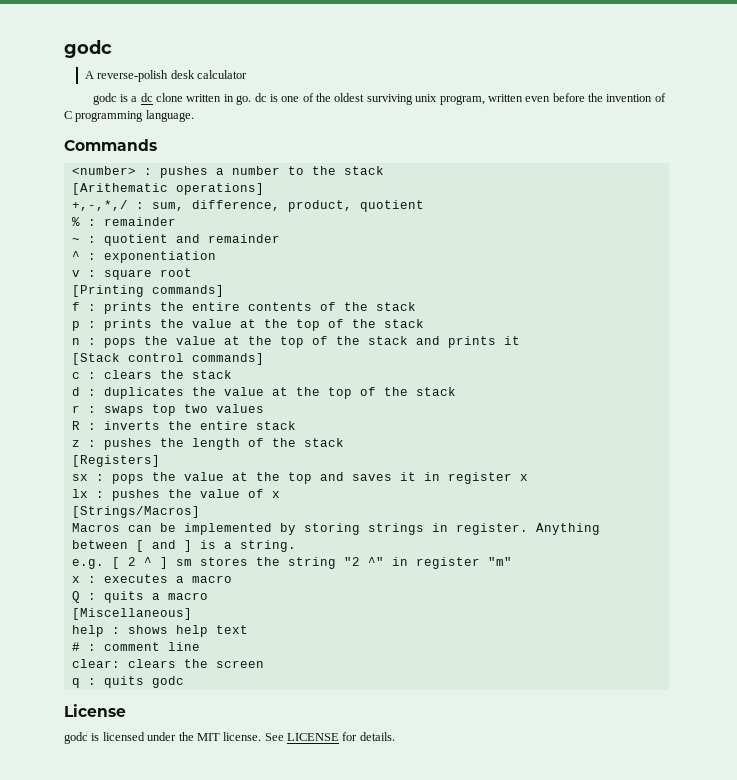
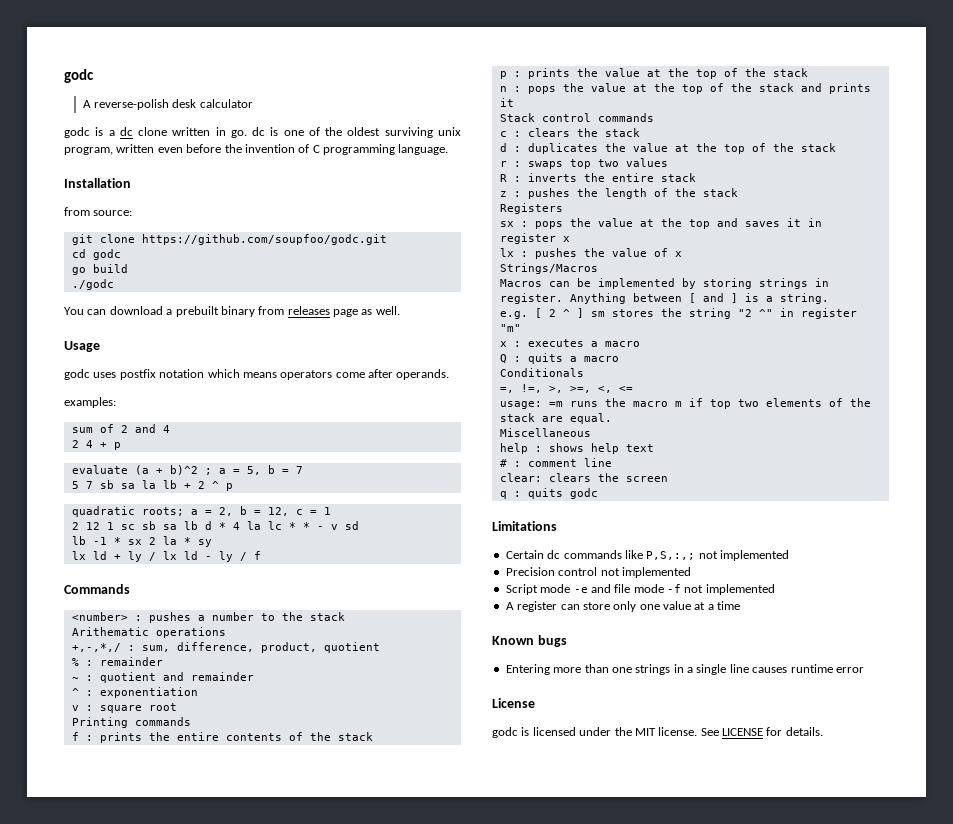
+ Installation
+ from source:
+ git clone https://github.com/soupfoo/godc.git
+ cd godc
+ go build
+ ./godc
+ You can download a prebuilt binary from releases page as well.
+ Usage
+ godc uses postfix notation which means operators come after operands.
+ examples:
+ sum of 2 and 4
+ 2 4 + p
+ evaluate (a + b)^2 ; a = 5, b = 7
+ 5 7 sb sa la lb + 2 ^ p
+ quadratic roots; a = 2, b = 12, c = 1
+ 2 12 1 sc sb sa lb d * 4 la lc * * - v sd
+ lb -1 * sx 2 la * sy
+ lx ld + ly / lx ld - ly / f
- [Arithematic operations]
+ Arithematic operations
- [Printing commands]
+ Printing commands
- [Stack control commands]
+ Stack control commands
- [Registers]
+ Registers
- [Strings/Macros]
+ Strings/Macros
- [Miscellaneous]
+ Conditionals
+ =, !=, >, >=, <, <=
+ usage: =m runs the macro m if top two elements of the stack are equal.
+ Miscellaneous
+ Limitations
+ Certain dc commands like P,S,:,; not implemented
+ Precision control not implemented
+ Script mode -e and file mode -f not implemented
+ A register can store only one value at a time
+ Known bugs
+ Entering more than one strings in a single line causes runtime error

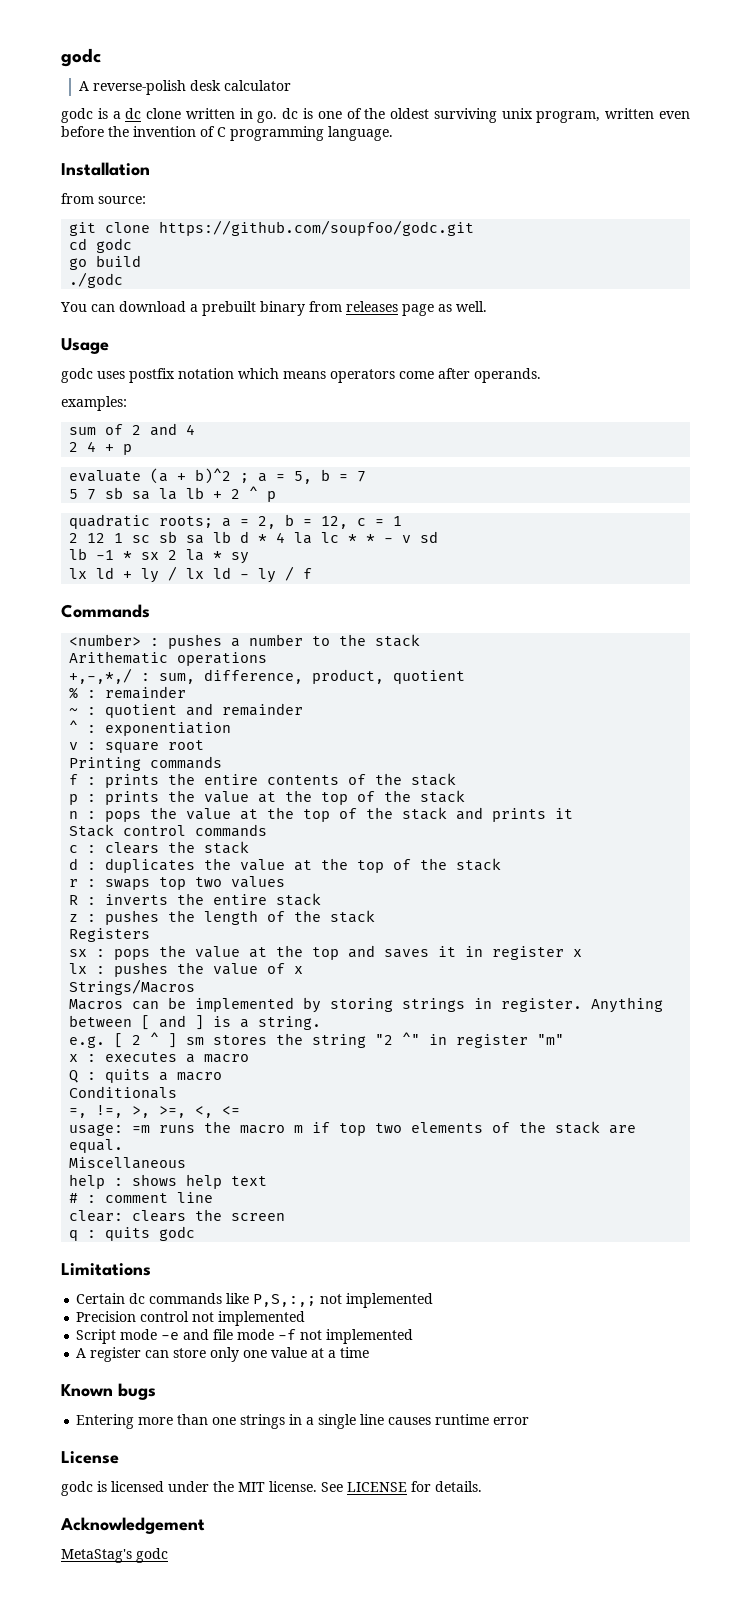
+ Acknowledgement
+ MetaStag's godc

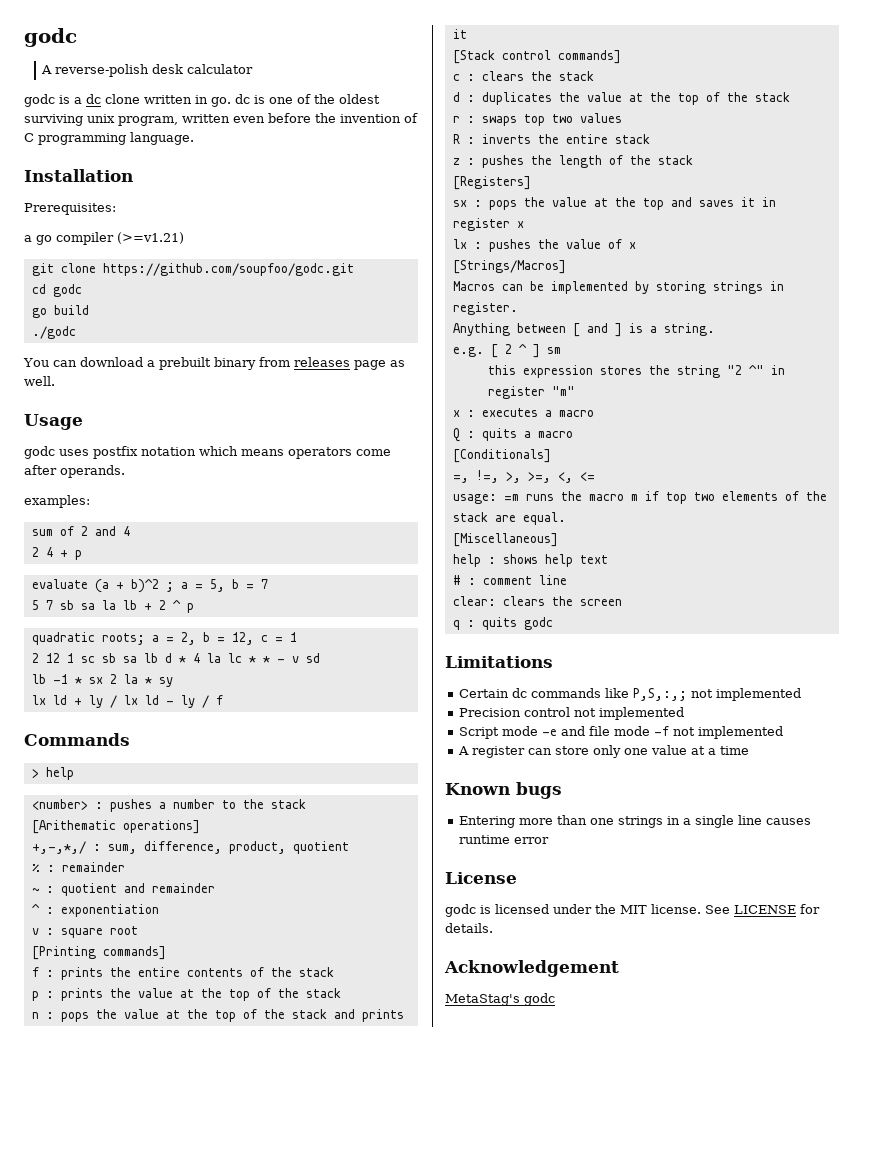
- from source:
+ Prerequisites:
+ a go compiler (>=v1.21)
+ > help
- Arithematic operations
+ [Arithematic operations]
- Printing commands
+ [Printing commands]
- Stack control commands
+ [Stack control commands]
- Registers
+ [Registers]
- Strings/Macros
+ [Strings/Macros]
- Macros can be implemented by storing strings in register. Anything between [ and ] is a string.
+ Macros can be implemented by storing strings in register.
+ Anything between [ and ] is a string.
- e.g. [ 2 ^ ] sm stores the string "2 ^" in register "m"
+ e.g. [ 2 ^ ] sm
+ this expression stores the string "2 ^" in register "m"
- Conditionals
+ [Conditionals]
- Miscellaneous
+ [Miscellaneous]

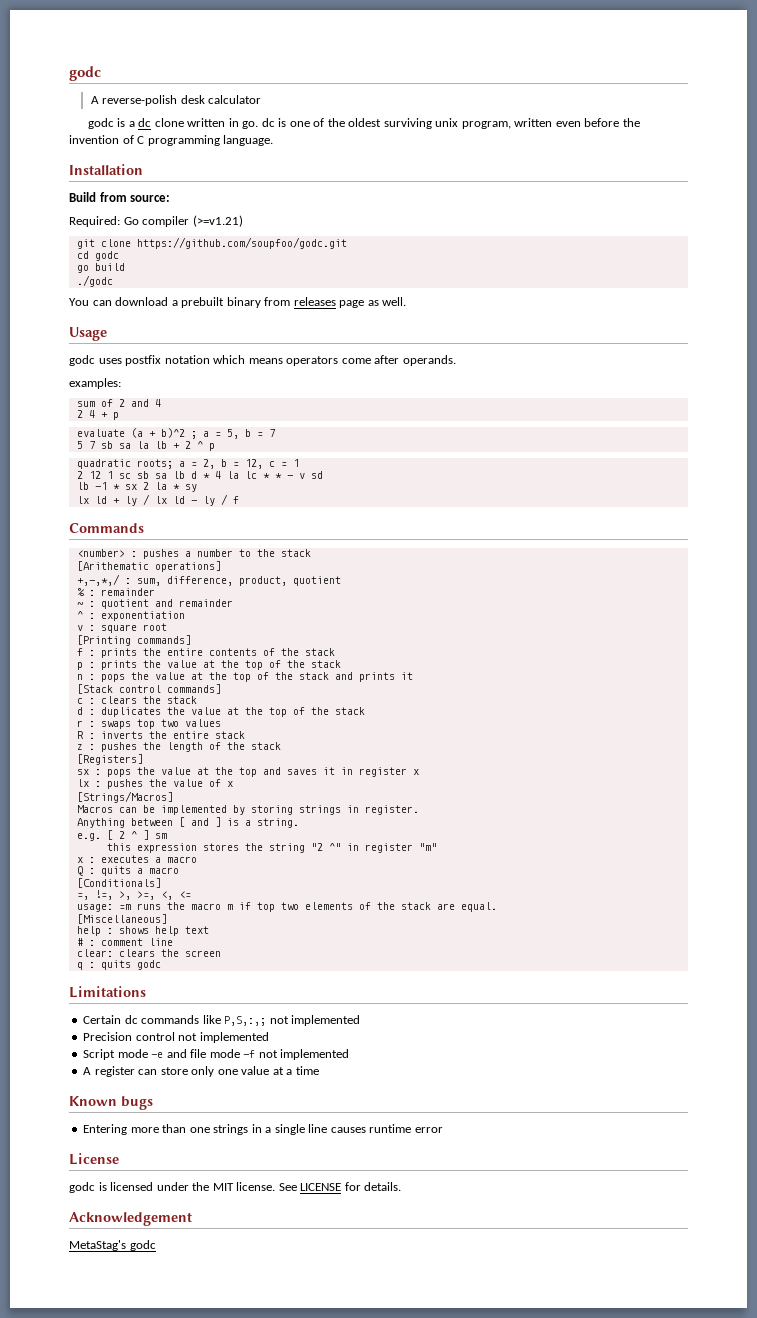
- Prerequisites:
- a go compiler (>=v1.21)
+ Build from source:
+ Required: Go compiler (>=v1.21)
- > help

